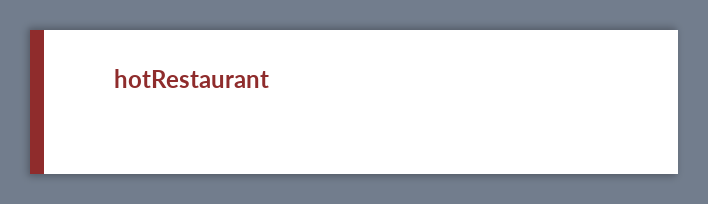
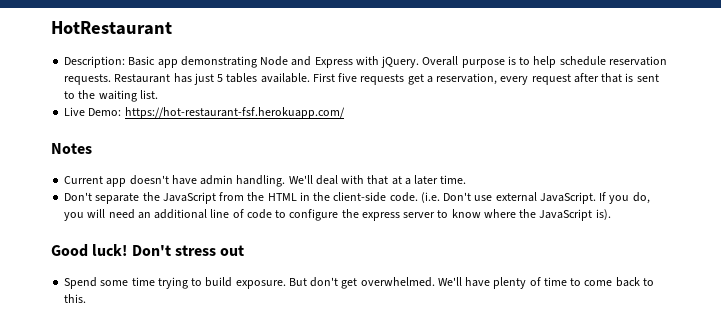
- hotRestaurant
+ HotRestaurant
+ Description: Basic app demonstrating Node and Express with jQuery. Overall purpose is to help schedule reservation requests. Restaurant has just 5 tables available. First five requests get a reservation, every request after that is sent to the waiting list.
+ Live Demo: https://hot-restaurant-fsf.herokuapp.com/
+ Notes
+ Current app doesn't have admin handling. We'll deal with that at a later time.
+ Don't separate the JavaScript from the HTML in the client-side code. (i.e. Don't use external JavaScript. If you do, you will need an additional line of code to configure the express server to know where the JavaScript is).
+ Good luck! Don't stress out
+ Spend some time trying to build exposure. But don't get overwhelmed. We'll have plenty of time to come back to this.

